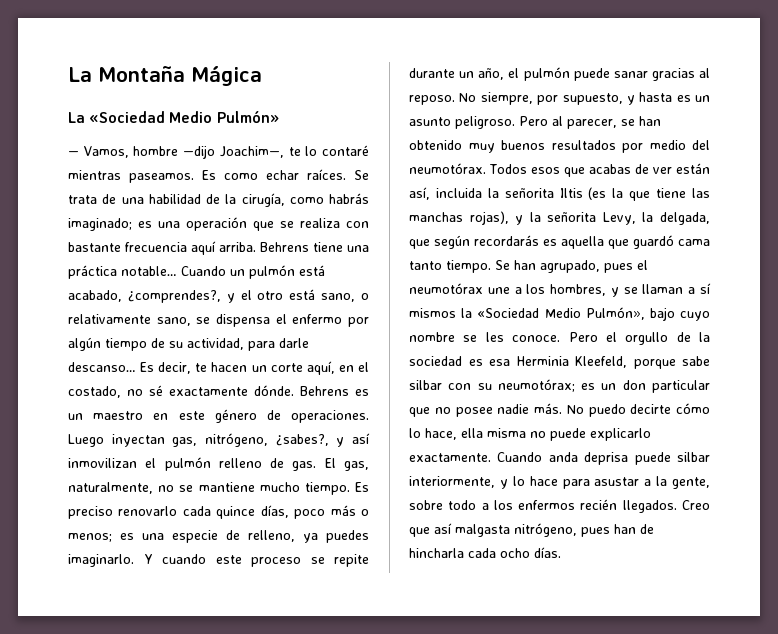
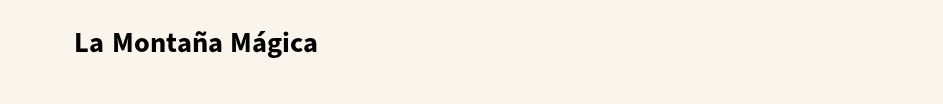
- La «Sociedad Medio Pulmón»
- — Vamos, hombre —dijo Joachim—, te lo contaré mientras paseamos. Es como echar raíces. Se trata de una habilidad de la cirugía, como habrás imaginado; es una operación que se realiza con bastante frecuencia aquí arriba. Behrens tiene una práctica notable… Cuando un pulmón está acabado, ¿comprendes?, y el otro está sano, o relativamente sano, se dispensa el enfermo por algún tiempo de su actividad, para darle descanso… Es decir, te hacen un corte aquí, en el costado, no sé exactamente dónde. Behrens es un maestro en este género de operaciones. Luego inyectan gas, nitrógeno, ¿sabes?, y así inmovilizan el pulmón relleno de gas. El gas, naturalmente, no se mantiene mucho tiempo. Es preciso renovarlo cada quince días, poco más o menos; es una especie de relleno, ya puedes imaginarlo. Y cuando este proceso se repite durante un año, el pulmón puede sanar gracias al reposo. No siempre, por supuesto, y hasta es un asunto peligroso. Pero al parecer, se han obtenido muy buenos resultados por medio del neumotórax. Todos esos que acabas de ver están así, incluida la señorita Iltis (es la que tiene las manchas rojas), y la señorita Levy, la delgada, que según recordarás es aquella que guardó cama tanto tiempo. Se han agrupado, pues el neumotórax une a los hombres, y se llaman a sí mismos la «Sociedad Medio Pulmón», bajo cuyo nombre se les conoce. Pero el orgullo de la sociedad es esa Herminia Kleefeld, porque sabe silbar con su neumotórax; es un don particular que no posee nadie más. No puedo decirte cómo lo hace, ella misma no puede explicarlo exactamente. Cuando anda deprisa puede silbar interiormente, y lo hace para asustar a la gente, sobre todo a los enfermos recién llegados. Creo que así malgasta nitrógeno, pues han de hincharla cada ocho días.

